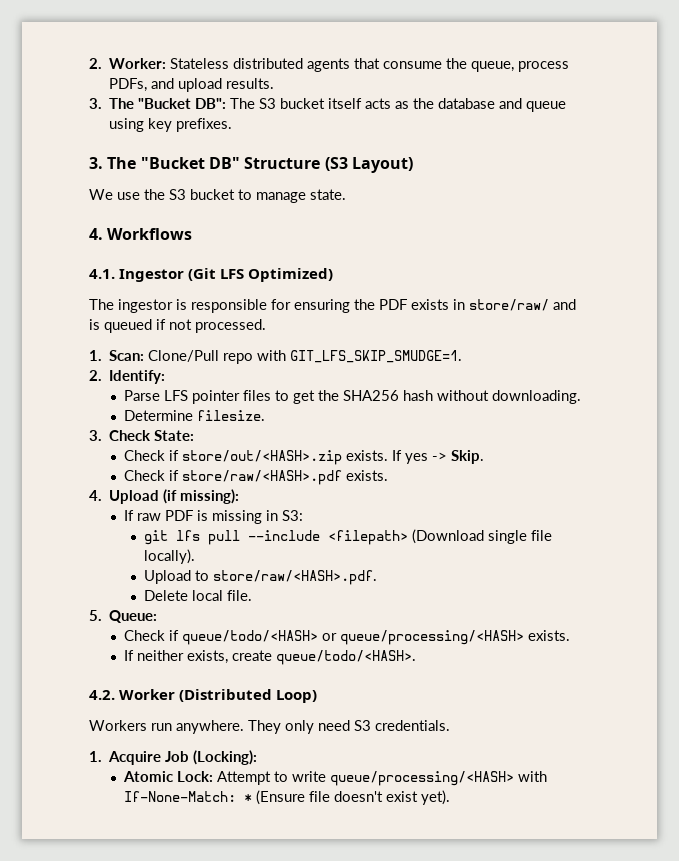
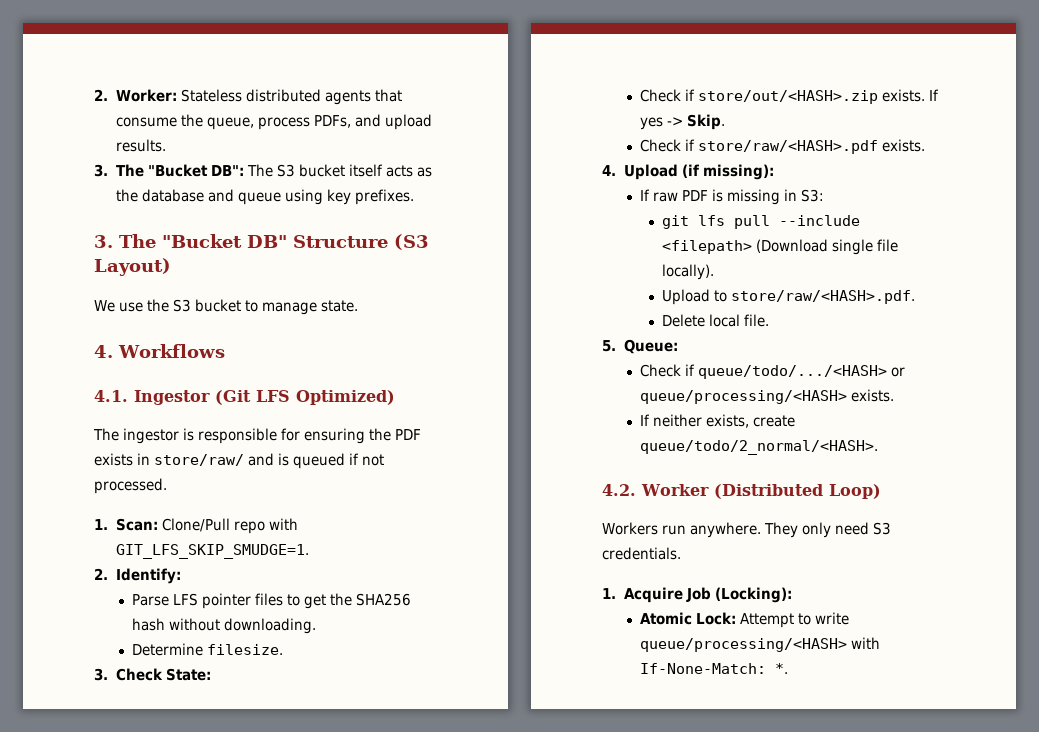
- Check if queue/todo/<HASH> or queue/processing/<HASH> exists.
+ Check if queue/todo/.../<HASH> or queue/processing/<HASH> exists.
- If neither exists, create queue/todo/<HASH>.
+ If neither exists, create queue/todo/2_normal/<HASH>.
- Atomic Lock: Attempt to write queue/processing/<HASH> with If-None-Match: * (Ensure file doesn't exist yet).
+ Atomic Lock: Attempt to write queue/processing/<HASH> with If-None-Match: *.

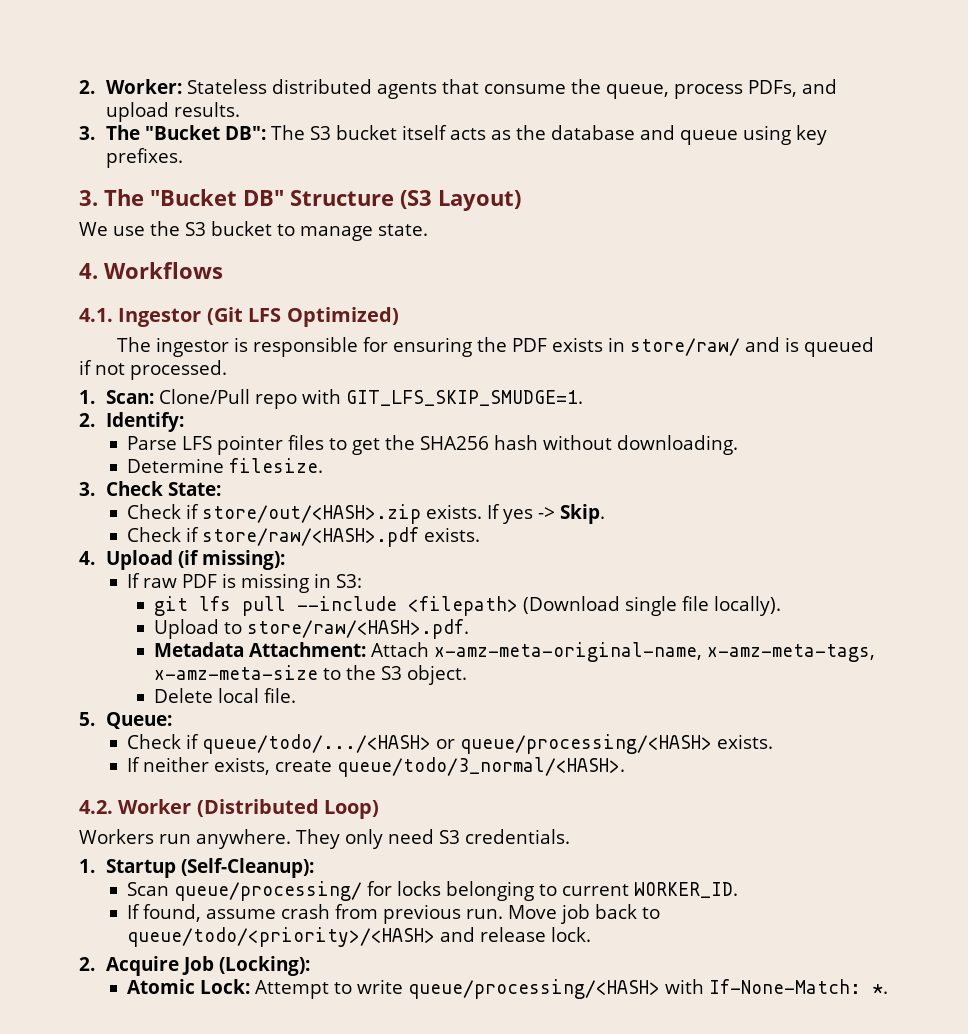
+ Metadata Attachment: Attach x-amz-meta-original-name, x-amz-meta-tags, x-amz-meta-size to the S3 object.
- If neither exists, create queue/todo/2_normal/<HASH>.
+ If neither exists, create queue/todo/3_normal/<HASH>.
- 1. Acquire Job (Locking):
+ 1. Startup (Self-Cleanup):
+ Scan queue/processing/ for locks belonging to current WORKER_ID.
+ If found, assume crash from previous run. Move job back to queue/todo/<priority>/<HASH> and release lock.
+ 2. Acquire Job (Locking):

